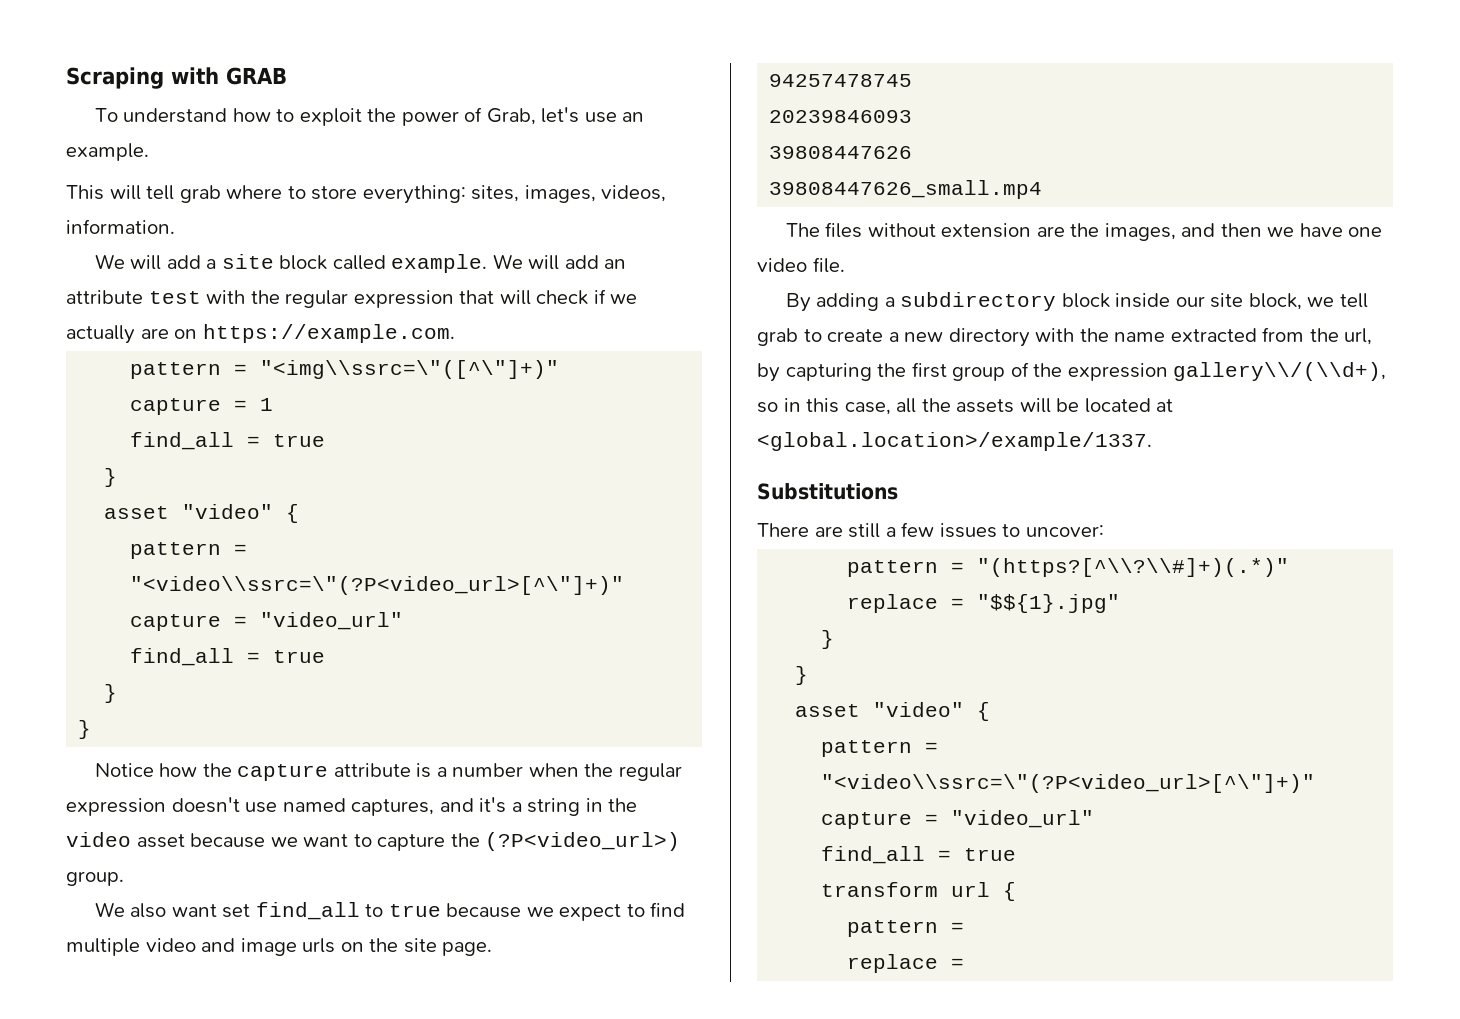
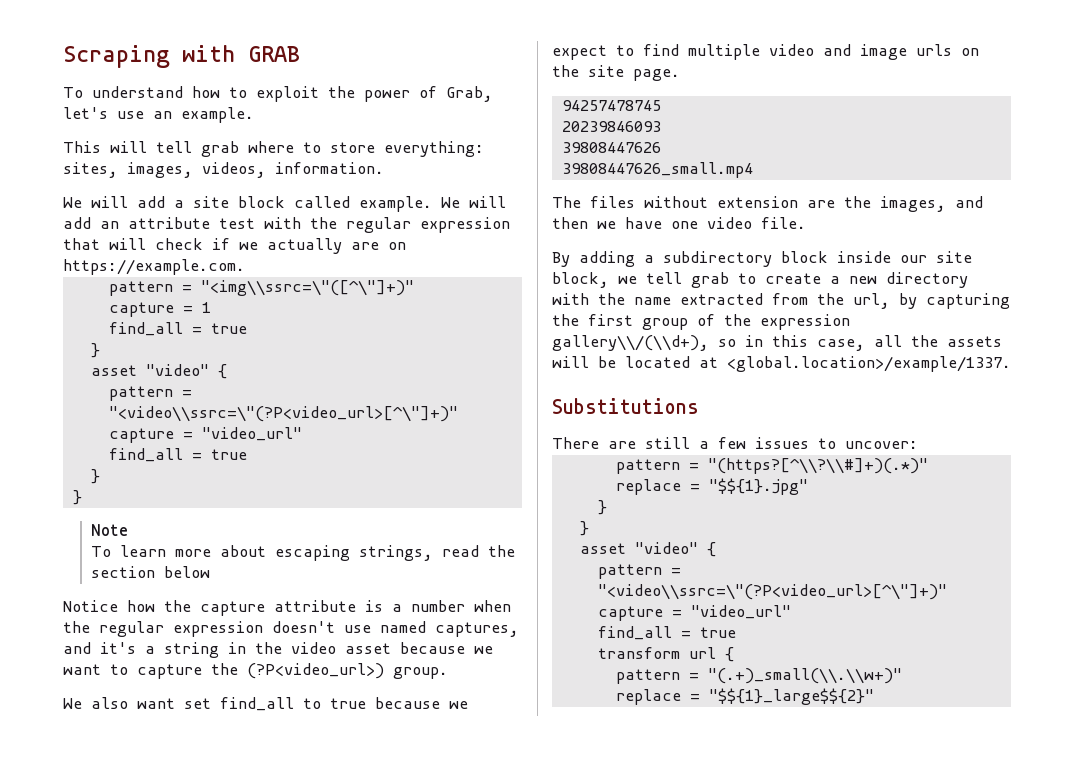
+ Note
+ To learn more about escaping strings, read the section below
  transform url {
- pattern =
- replace =
+ pattern = "(.+)_small(\\.\\w+)"
+ replace = "$${1}_large$${2}"

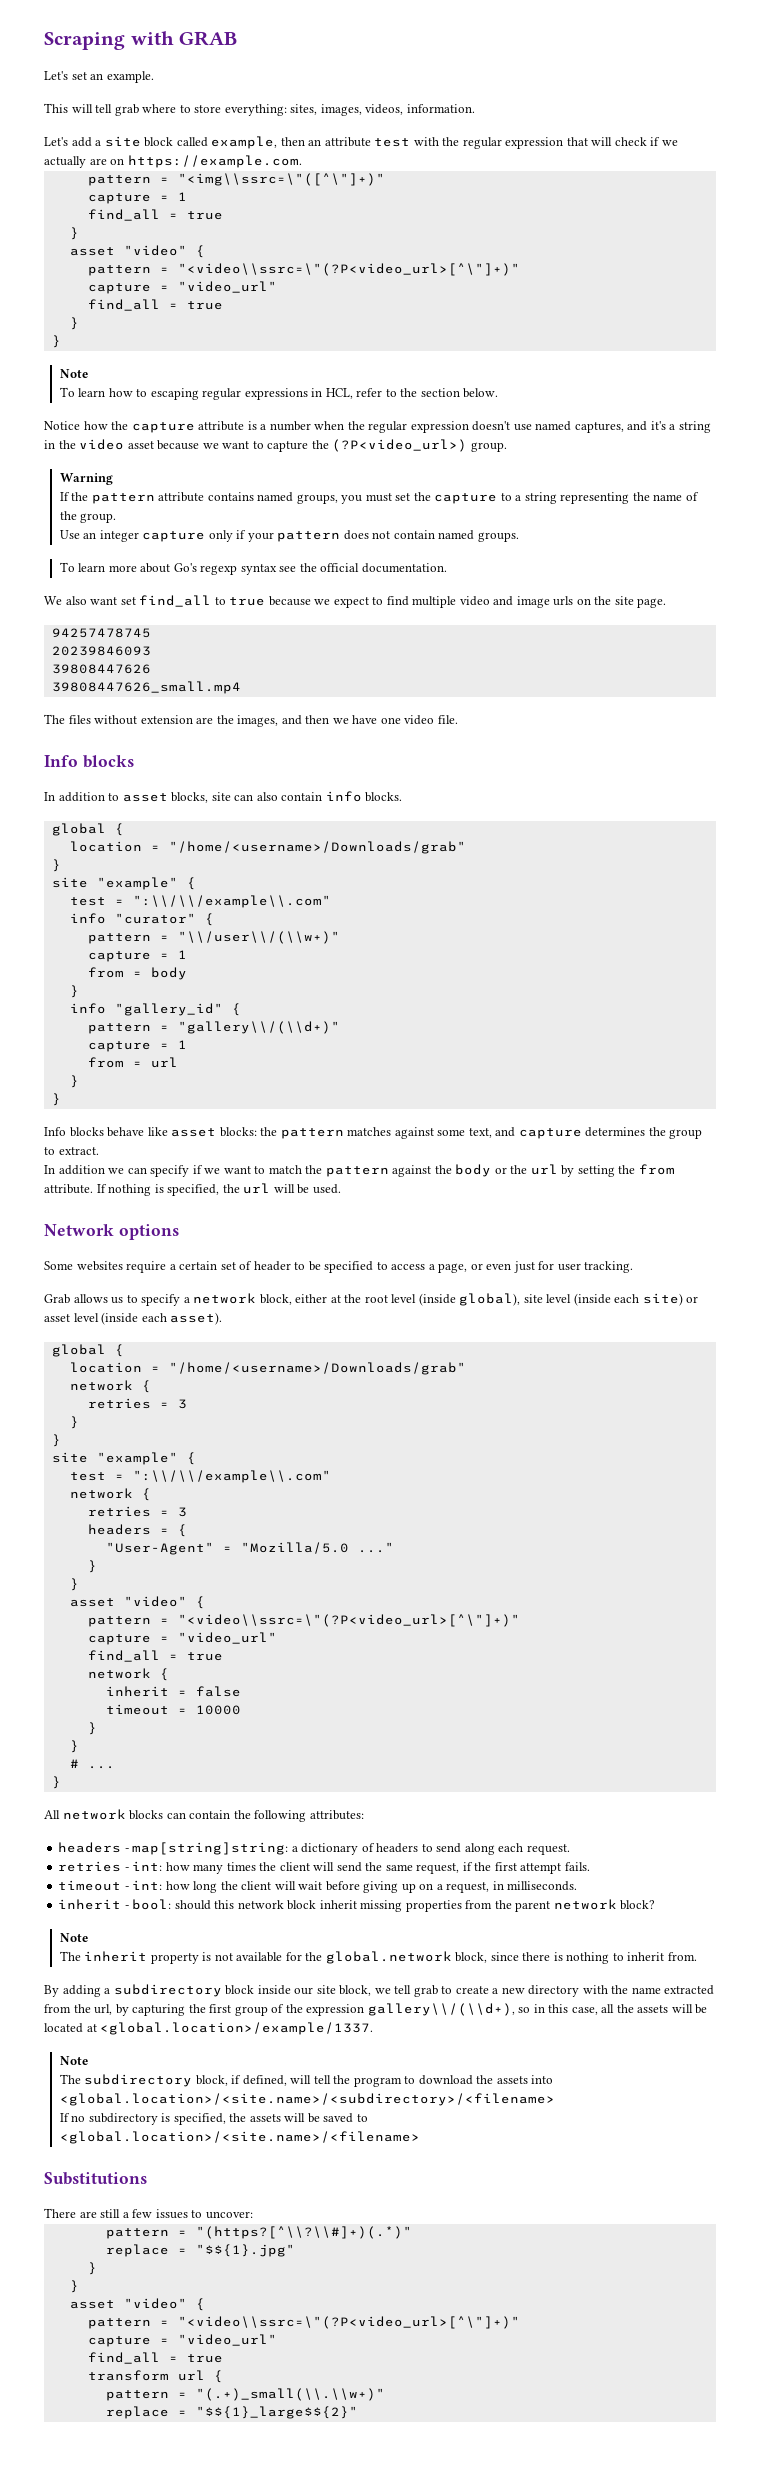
- To understand how to exploit the power of Grab, let's use an example.
+ Let's set an example.
- We will add a site block called example. We will add an attribute test with the regular expression that will check if we actually are on https://example.com.
+ Let's add a site block called example, then an attribute test with the regular expression that will check if we actually are on https://example.com.
- To learn more about escaping strings, read the section below
+ To learn how to escaping regular expressions in HCL, refer to the section below.
+ Warning
+ If the pattern attribute contains named groups, you must set the capture to a string representing the name of the group.
+ Use an integer capture only if your pattern does not contain named groups.
+ To learn more about Go's regexp syntax see the official documentation.
  The files without extension are the images, and then we have one video file.
+ Info blocks
+ In addition to asset blocks, site can also contain info blocks.
+ global {
+ location = "/home/<username>/Downloads/grab"
+ }
+ site "example" {
+ test = ":\\/\\/example\\.com"
+ info "curator" {
+ pattern = "\\/user\\/(\\w+)"
+ capture = 1
+ from = body
+ }
+ info "gallery_id" {
+ pattern = "gallery\\/(\\d+)"
+ capture = 1
+ from = url
+ }
+ }
+ Info blocks behave like asset blocks: the pattern matches against some text, and capture determines the group to extract.
+ In addition we can specify if we want to match the pattern against the body or the url by setting the from attribute. If nothing is specified, the url will be used.
+ Network options
+ Some websites require a certain set of header to be specified to access a page, or even just for user tracking.
+ Grab allows us to specify a network block, either at the root level (inside global), site level (inside each site) or asset level (inside each asset).
+ global {
+ location = "/home/<username>/Downloads/grab"
+ network {
+ retries = 3
+ }
+ }
+ site "example" {
+ test = ":\\/\\/example\\.com"
+ network {
+ retries = 3
+ headers = {
+ "User-Agent" = "Mozilla/5.0 ..."
+ }
+ }
+ asset "video" {
+ pattern = "<video\\ssrc=\"(?P<video_url>[^\"]+)"
+ capture = "video_url"
+ find_all = true
+ network {
+ inherit = false
+ timeout = 10000
+ }
+ }
+ # ...
+ }
+ All network blocks can contain the following attributes:
+ headers - map[string]string: a dictionary of headers to send along each request.
+ retries - int: how many times the client will send the same request, if the first attempt fails.
+ timeout - int: how long the client will wait before giving up on a request, in milliseconds.
+ inherit - bool: should this network block inherit missing properties from the parent network block?
+ Note
+ The inherit property is not available for the global.network block, since there is nothing to inherit from.
  By adding a subdirectory block inside our site block, we tell grab to create a new directory with the name extracted from the url, by capturing the first group of the expression gallery\\/(\\d+), so in this case, all the assets will be located at <global.location>/example/1337.
+ Note
+ The subdirectory block, if defined, will tell the program to download the assets into <global.location>/<site.name>/<subdirectory>/<filename>
+ If no subdirectory is specified, the assets will be saved to <global.location>/<site.name>/<filename>

